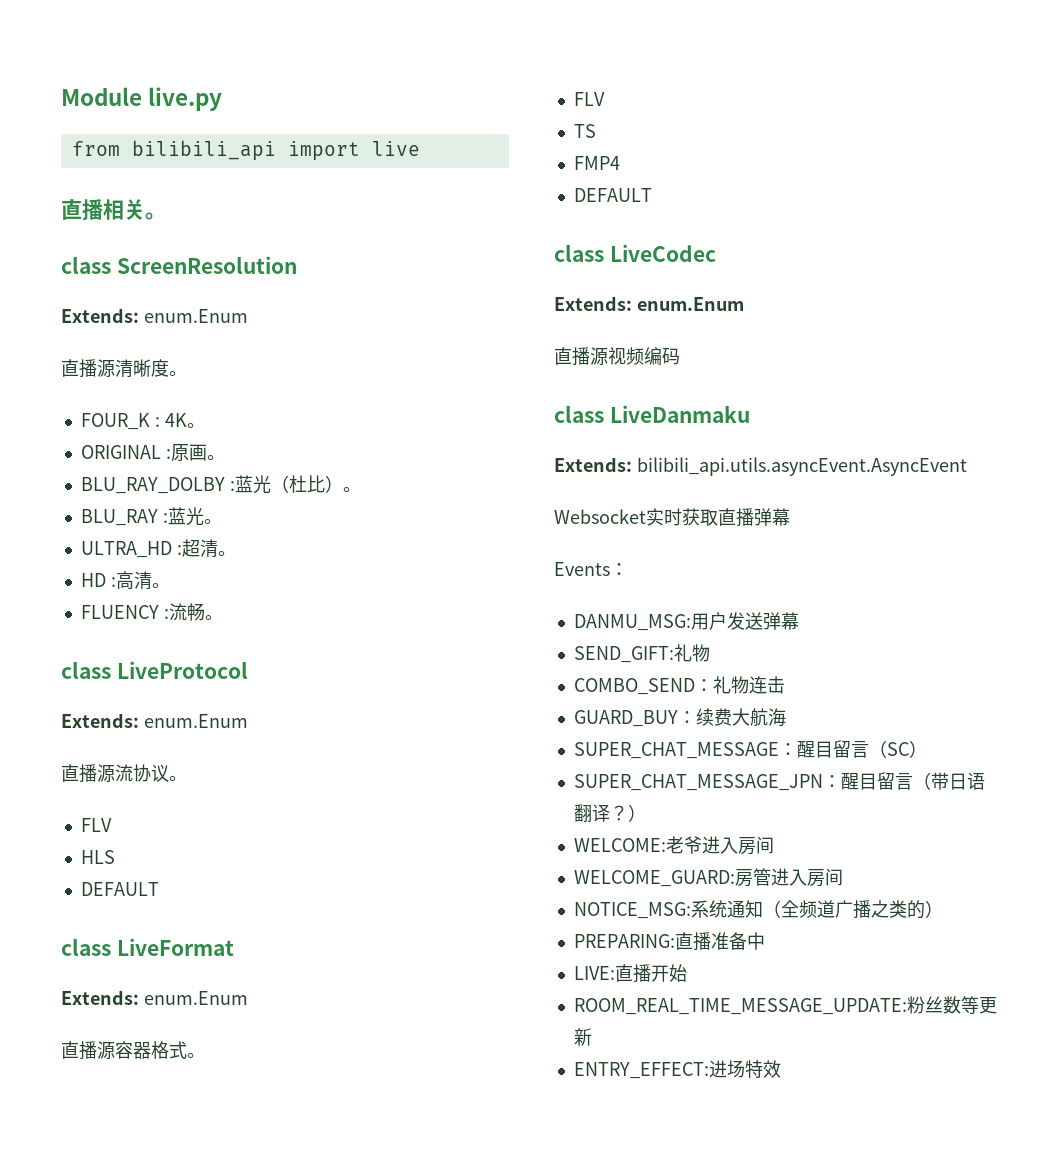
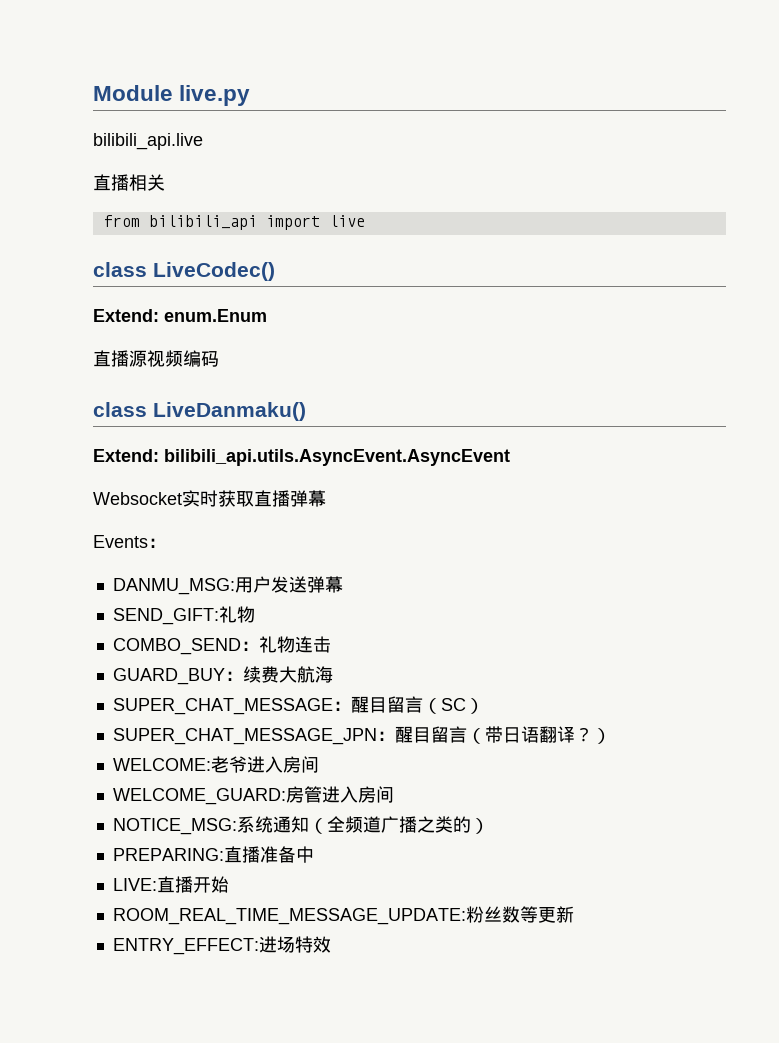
+ bilibili_api.live
+ 直播相关
- 直播相关。
- class ScreenResolution
- Extends: enum.Enum
- 直播源清晰度。
- FOUR_K : 4K。
- ORIGINAL :原画。
- BLU_RAY_DOLBY :蓝光（杜比）。
- BLU_RAY :蓝光。
- ULTRA_HD :超清。
- HD :高清。
- FLUENCY :流畅。
- class LiveProtocol
- Extends: enum.Enum
- 直播源流协议。
- FLV
- HLS
- DEFAULT
- class LiveFormat
- Extends: enum.Enum
- 直播源容器格式。
- FLV
- TS
- FMP4
- DEFAULT
- class LiveCodec
- Extends: enum.Enum
+ class LiveCodec()
+ Extend: enum.Enum
- class LiveDanmaku
- Extends: bilibili_api.utils.asyncEvent.AsyncEvent
+ class LiveDanmaku()
+ Extend: bilibili_api.utils.AsyncEvent.AsyncEvent

